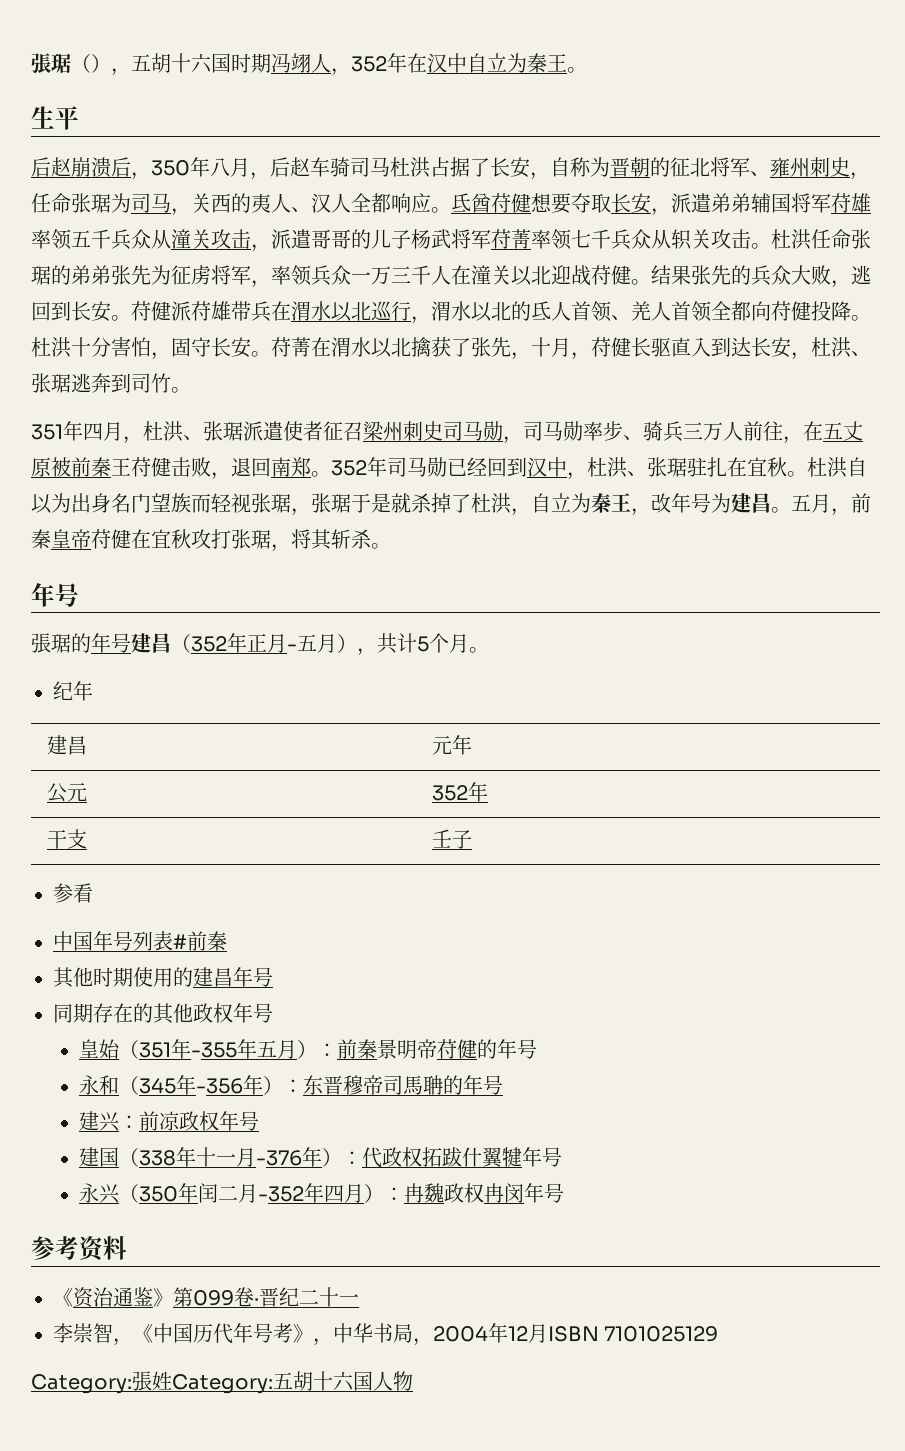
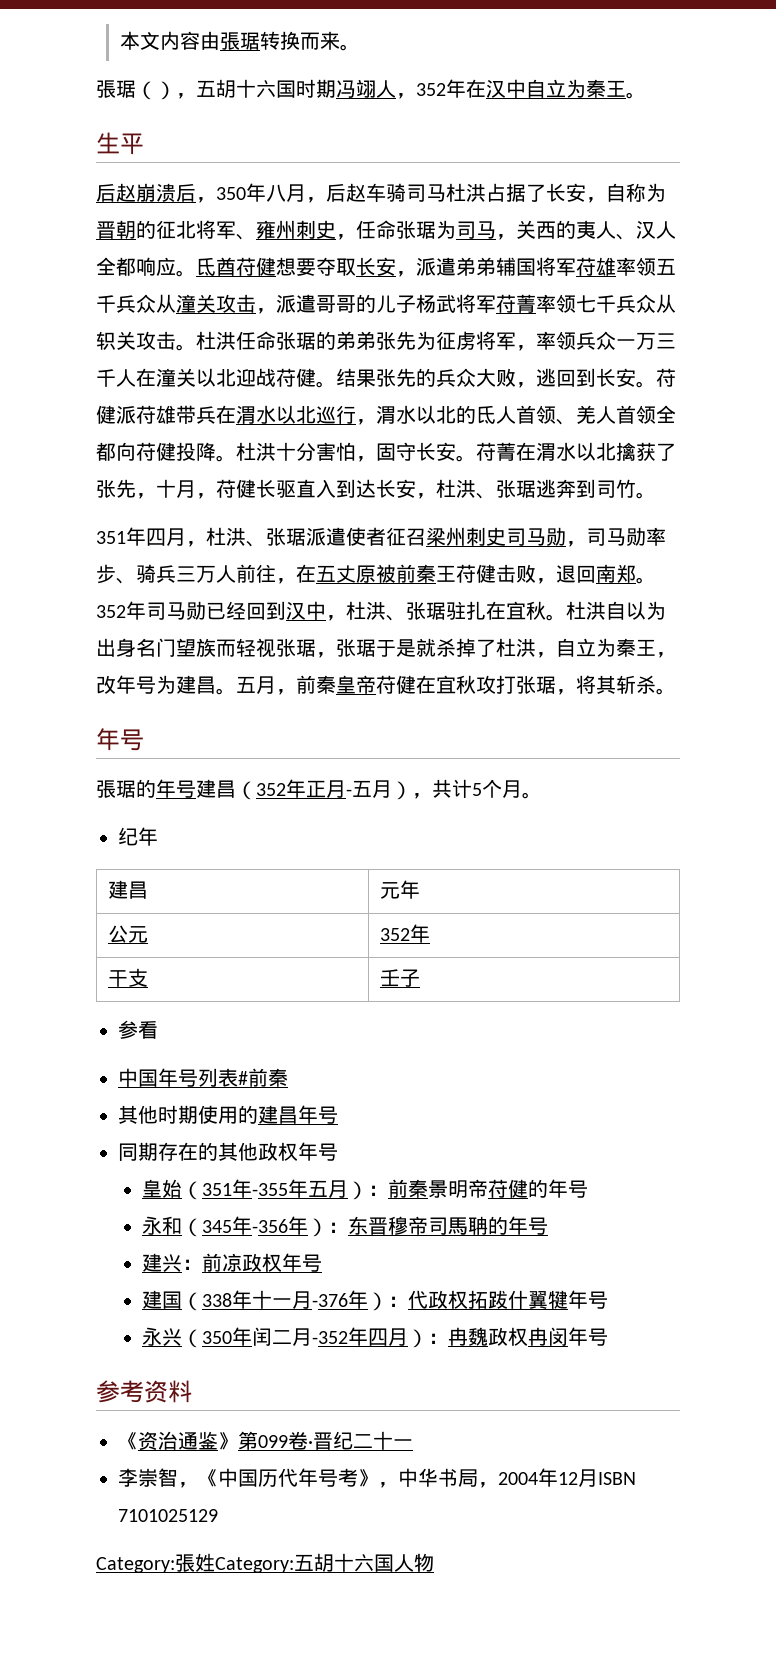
+ 本文内容由張琚转换而来。

